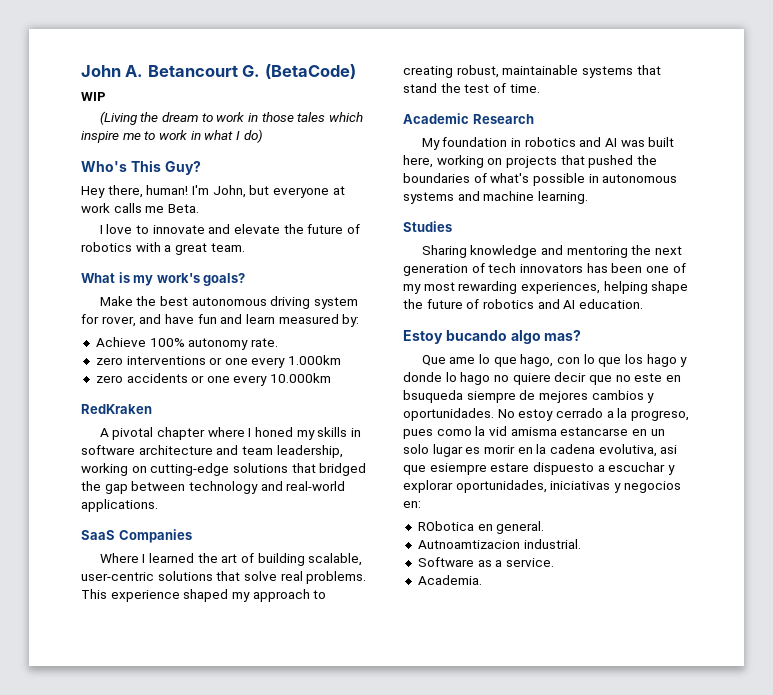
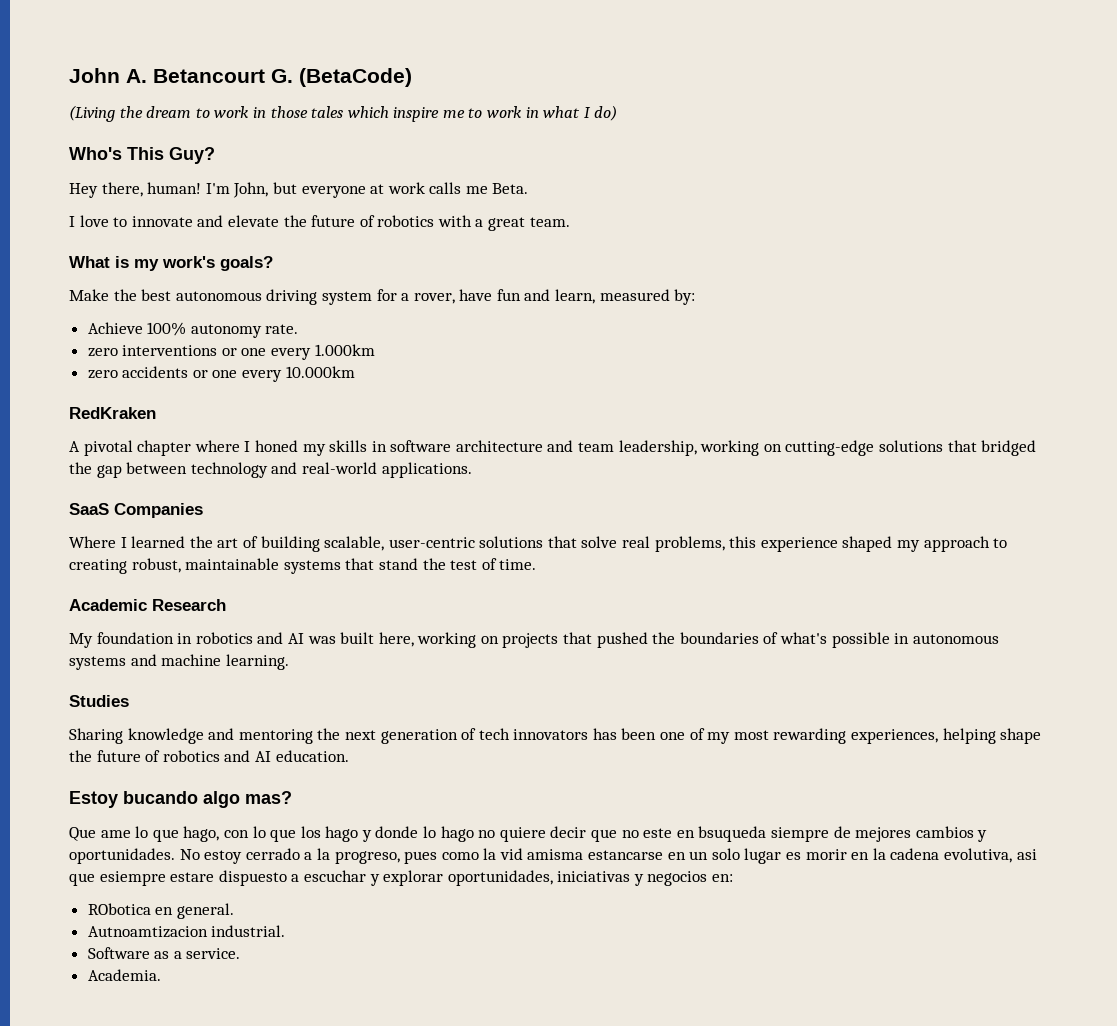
- WIP
- Make the best autonomous driving system for rover, and have fun and learn measured by:
+ Make the best autonomous driving system for a rover, have fun and learn, measured by:
- Where I learned the art of building scalable, user-centric solutions that solve real problems. This experience shaped my approach to creating robust, maintainable systems that stand the test of time.
+ Where I learned the art of building scalable, user-centric solutions that solve real problems, this experience shaped my approach to creating robust, maintainable systems that stand the test of time.

